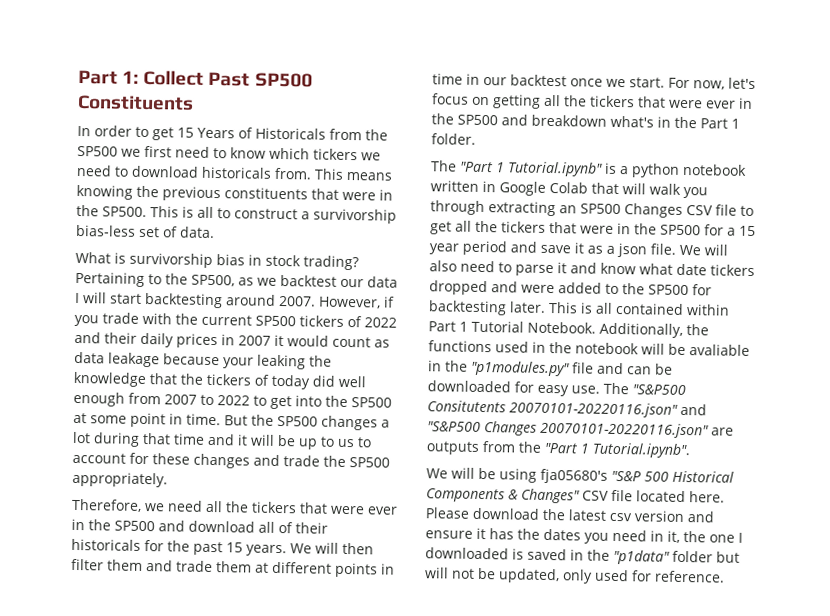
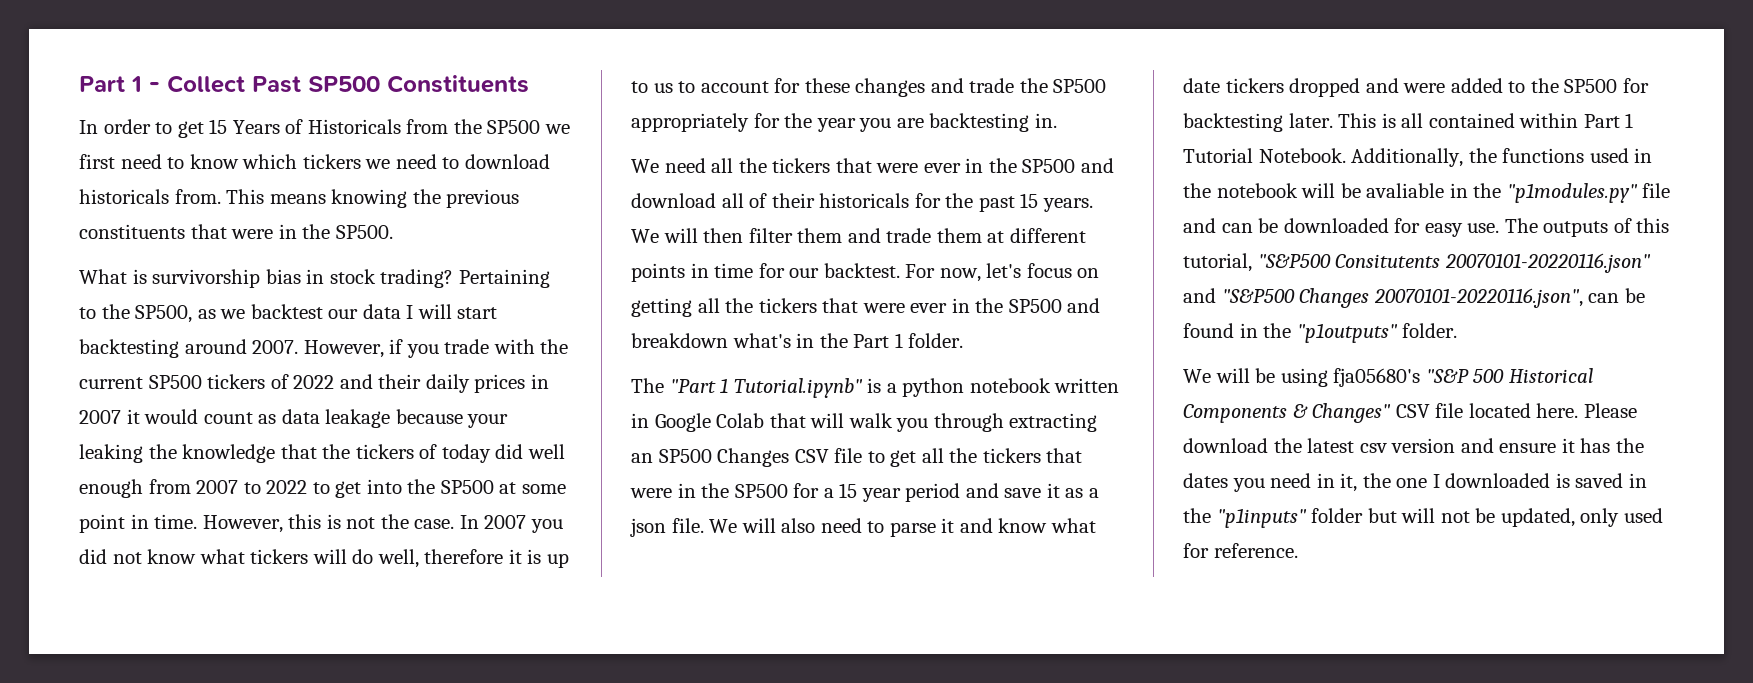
- Part 1: Collect Past SP500 Constituents
+ Part 1 - Collect Past SP500 Constituents
- This is all to construct a survivorship bias-less set of data.
- But the SP500 changes a lot during that time and it will be up to us to account for these changes and trade the SP500 appropriately.
- Therefore, we need all the tickers that were ever in the SP500 and download all of their historicals for the past 15 years.
+ However, this is not the case. In 2007 you did not know what tickers will do well, therefore it is up to us to account for these changes and trade the SP500 appropriately for the year you are backtesting in.
+ We need all the tickers that were ever in the SP500 and download all of their historicals for the past 15 years.
- We will then filter them and trade them at different points in time in our backtest once we start.
+ We will then filter them and trade them at different points in time for our backtest.
- The "S&P500 Consitutents 20070101-20220116.json" and "S&P500 Changes 20070101-20220116.json" are outputs from the "Part 1 Tutorial.ipynb".
+ The outputs of this tutorial, "S&P500 Consitutents 20070101-20220116.json" and "S&P500 Changes 20070101-20220116.json", can be found in the "p1outputs" folder.
- Please download the latest csv version and ensure it has the dates you need in it, the one I downloaded is saved in the "p1data" folder but will not be updated, only used for reference.
+ Please download the latest csv version and ensure it has the dates you need in it, the one I downloaded is saved in the "p1inputs" folder but will not be updated, only used for reference.

